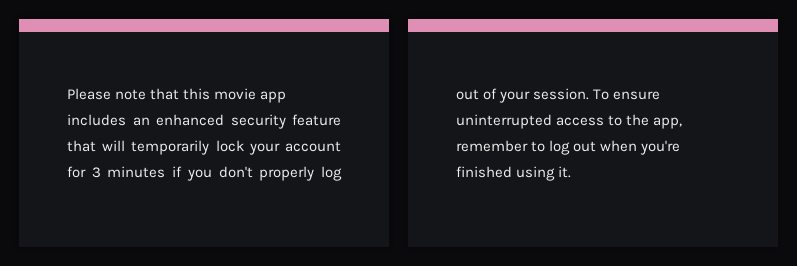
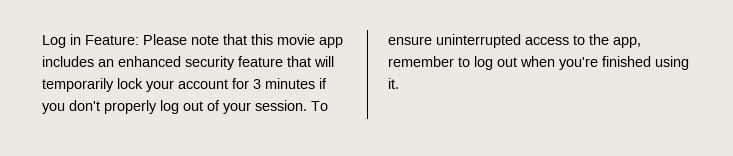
- Please note that this movie app includes an enhanced security feature that will temporarily lock your account for 3 minutes if you don't properly log out of your session.
+ Log in Feature: Please note that this movie app includes an enhanced security feature that will temporarily lock your account for 3 minutes if you don't properly log out of your session.

